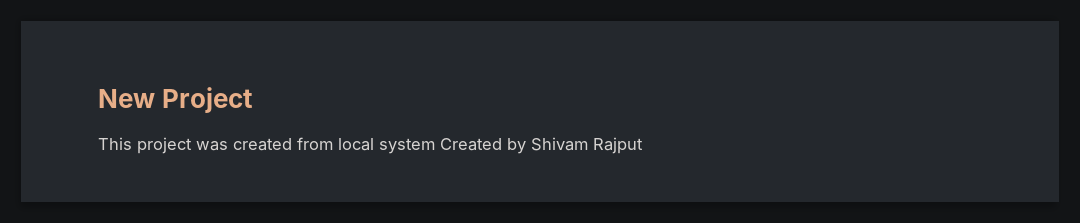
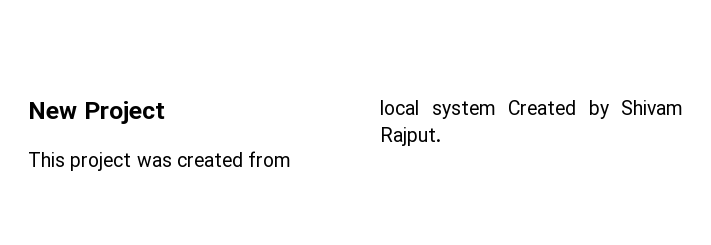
- This project was created from local system Created by Shivam Rajput
+ This project was created from local system Created by Shivam Rajput.

